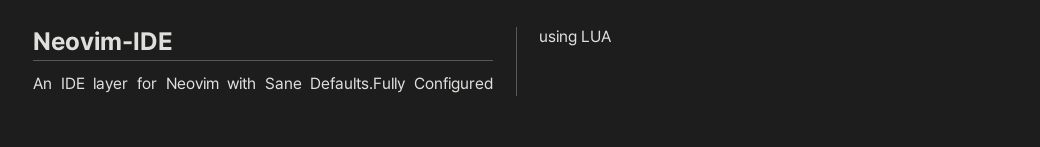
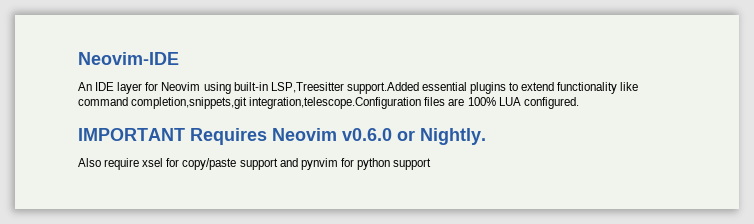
- An IDE layer for Neovim with Sane Defaults.Fully Configured using LUA
+ An IDE layer for Neovim using built-in LSP,Treesitter support.Added essential plugins to extend functionality like command completion,snippets,git integration,telescope.Configuration files are 100% LUA configured.
+ IMPORTANT Requires Neovim v0.6.0 or Nightly.
+ Also require xsel for copy/paste support and pynvim for python support

